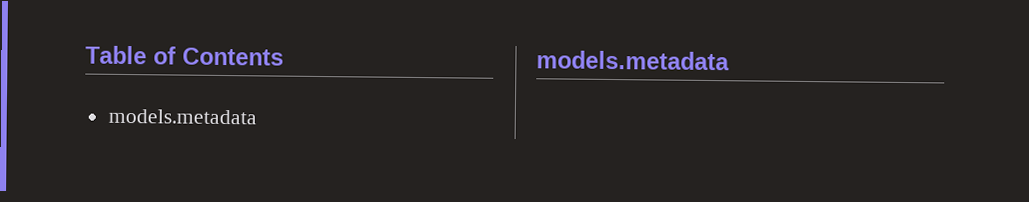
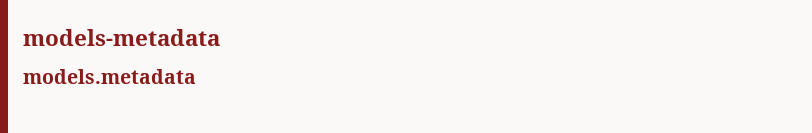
- Table of Contents
- models.metadata
+ models-metadata

